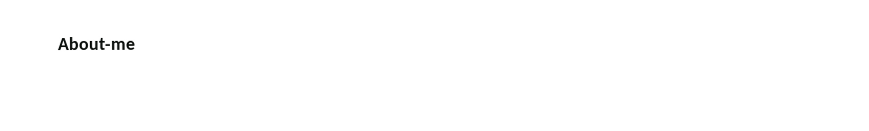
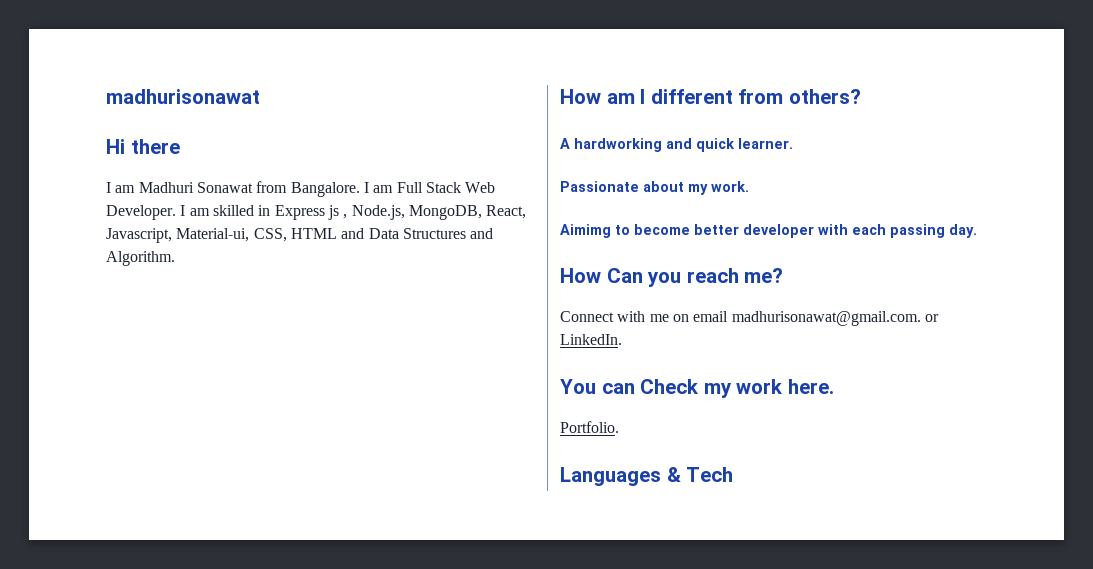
- About-me
+ madhurisonawat
+ Hi there
+ I am Madhuri Sonawat from Bangalore. I am Full Stack Web Developer. I am skilled in Express js , Node.js, MongoDB, React, Javascript, Material-ui, CSS, HTML and Data Structures and Algorithm.
+ How am I different from others?
+ A hardworking and quick learner.
+ Passionate about my work.
+ Aimimg to become better developer with each passing day.
+ How Can you reach me?
+ Connect with me on email madhurisonawat@gmail.com. or LinkedIn.
+ You can Check my work here.
+ Portfolio.
+ Languages & Tech

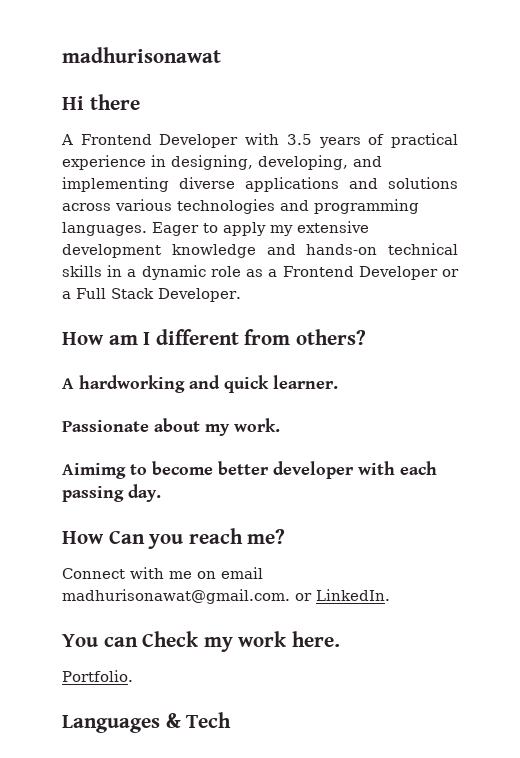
- I am Madhuri Sonawat from Bangalore. I am Full Stack Web Developer. I am skilled in Express js , Node.js, MongoDB, React, Javascript, Material-ui, CSS, HTML and Data Structures and Algorithm.
+ A Frontend Developer with 3.5 years of practical experience in designing, developing, and implementing diverse applications and solutions across various technologies and programming languages. Eager to apply my extensive development knowledge and hands-on technical skills in a dynamic role as a Frontend Developer or a Full Stack Developer.

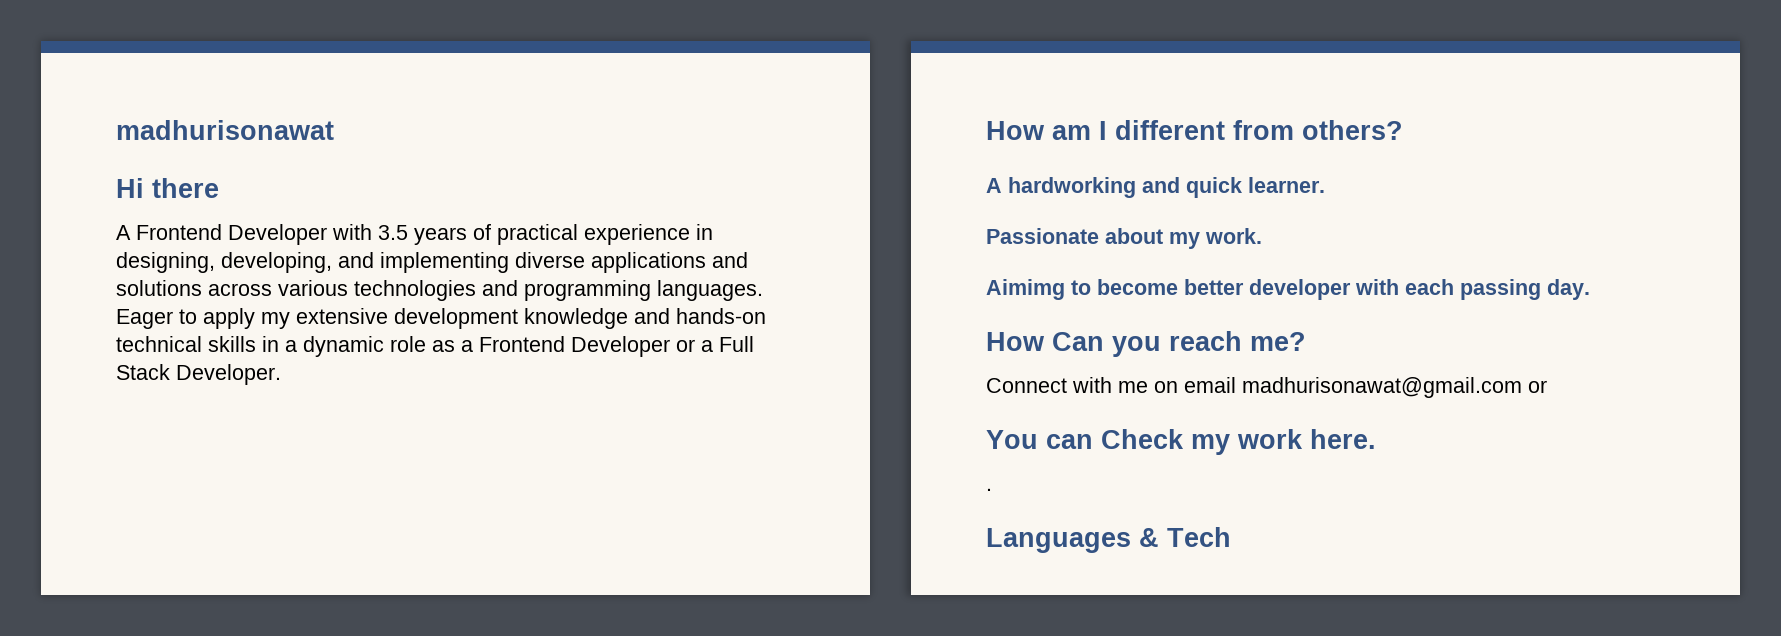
- Connect with me on email madhurisonawat@gmail.com. or LinkedIn.
+ Connect with me on email madhurisonawat@gmail.com or
- Portfolio.
+ .

